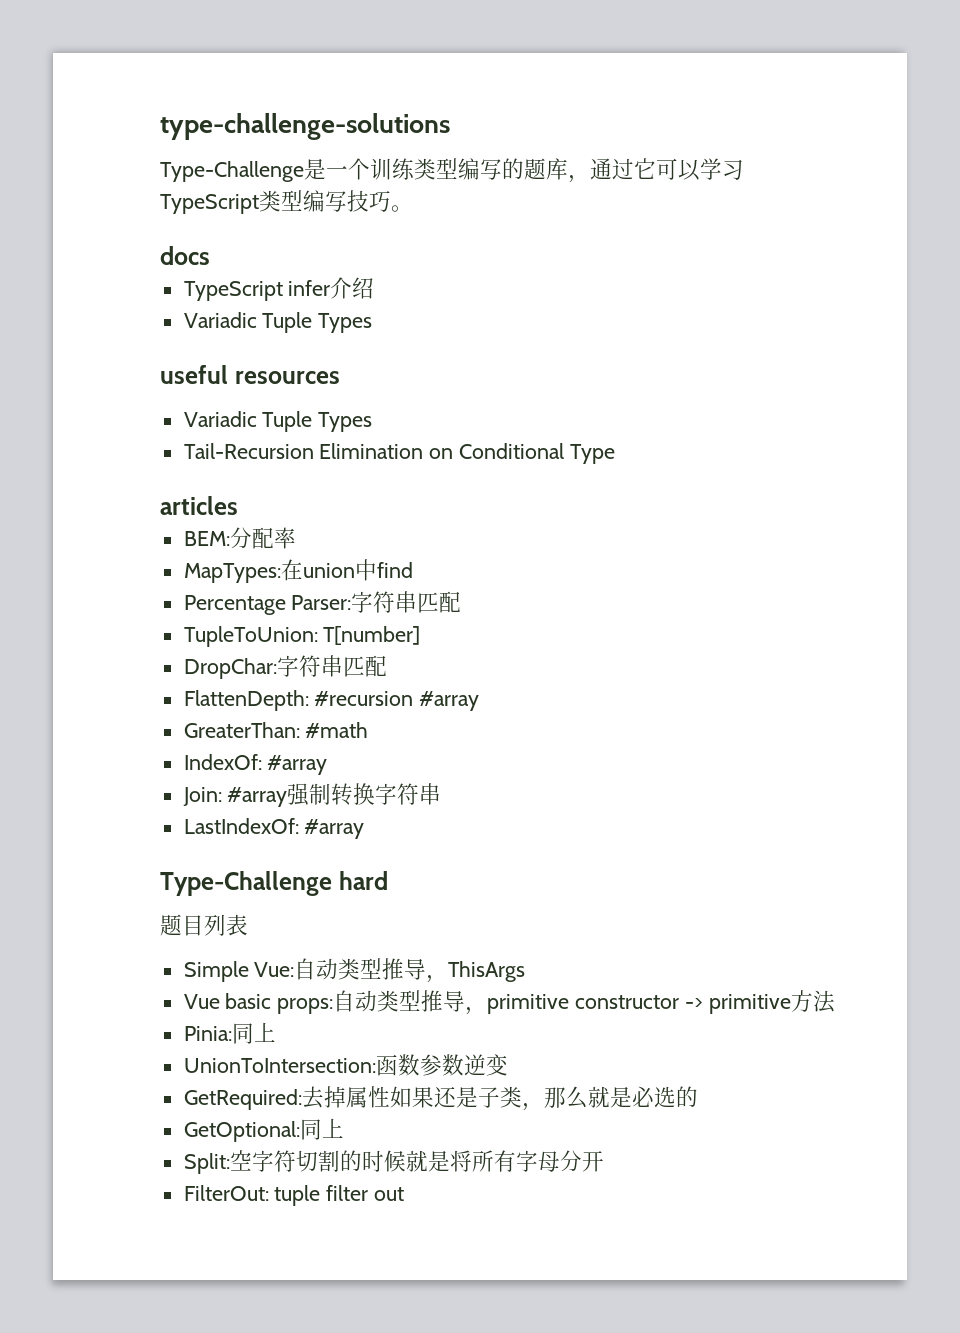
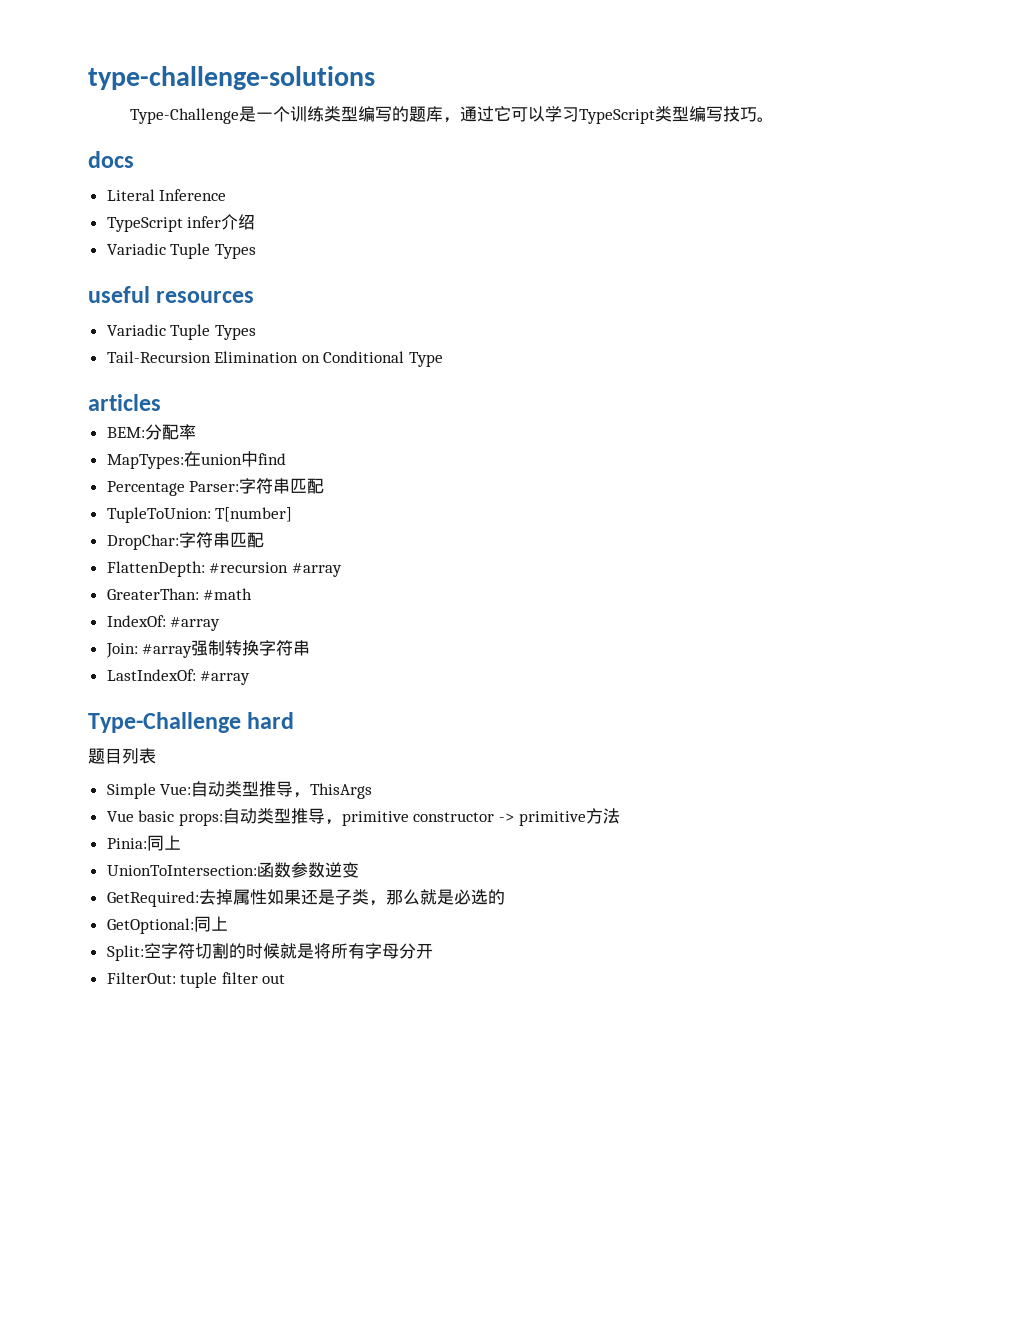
+ Literal Inference

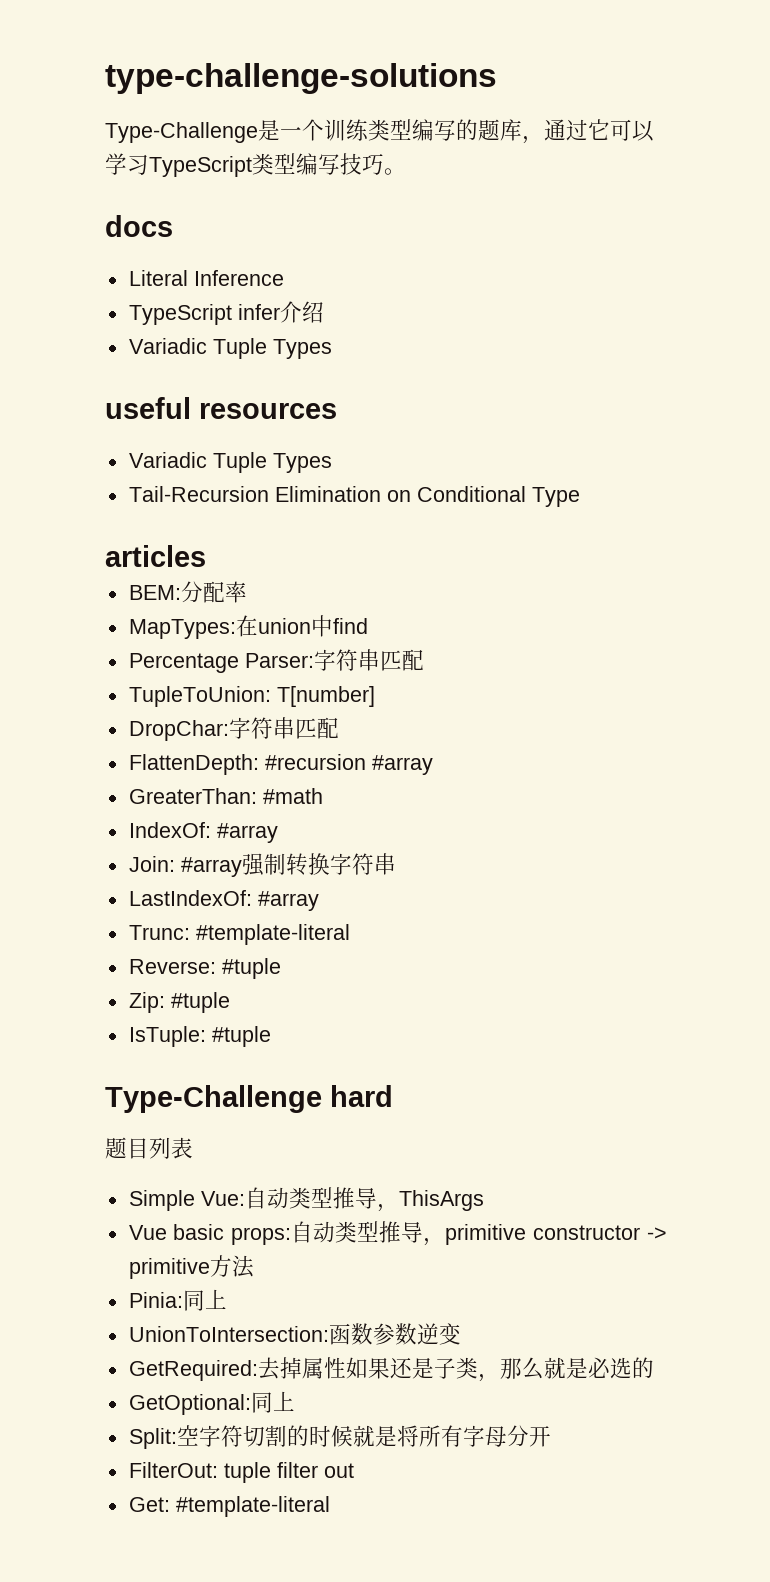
+ Trunc: #template-literal
+ Reverse: #tuple
+ Zip: #tuple
+ IsTuple: #tuple
+ Get: #template-literal

